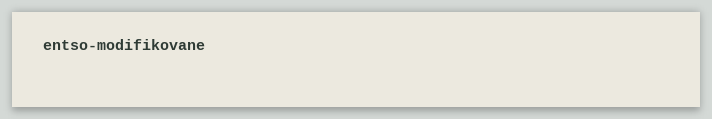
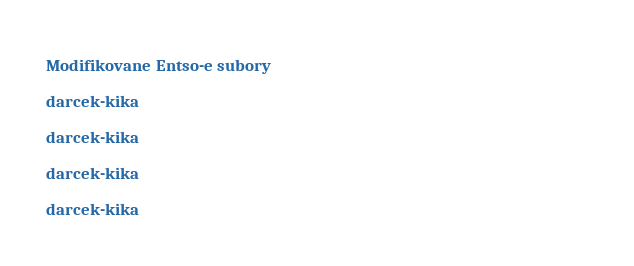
- entso-modifikovane
+ Modifikovane Entso-e subory
+ darcek-kika
+ darcek-kika
+ darcek-kika
+ darcek-kika

